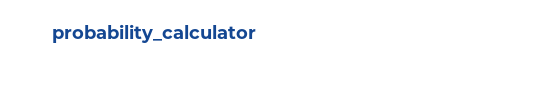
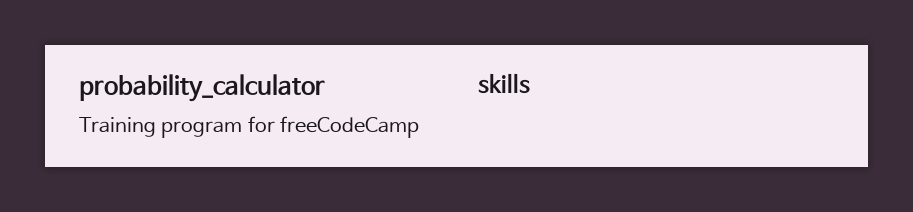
+ Training program for freeCodeCamp
+ skills

